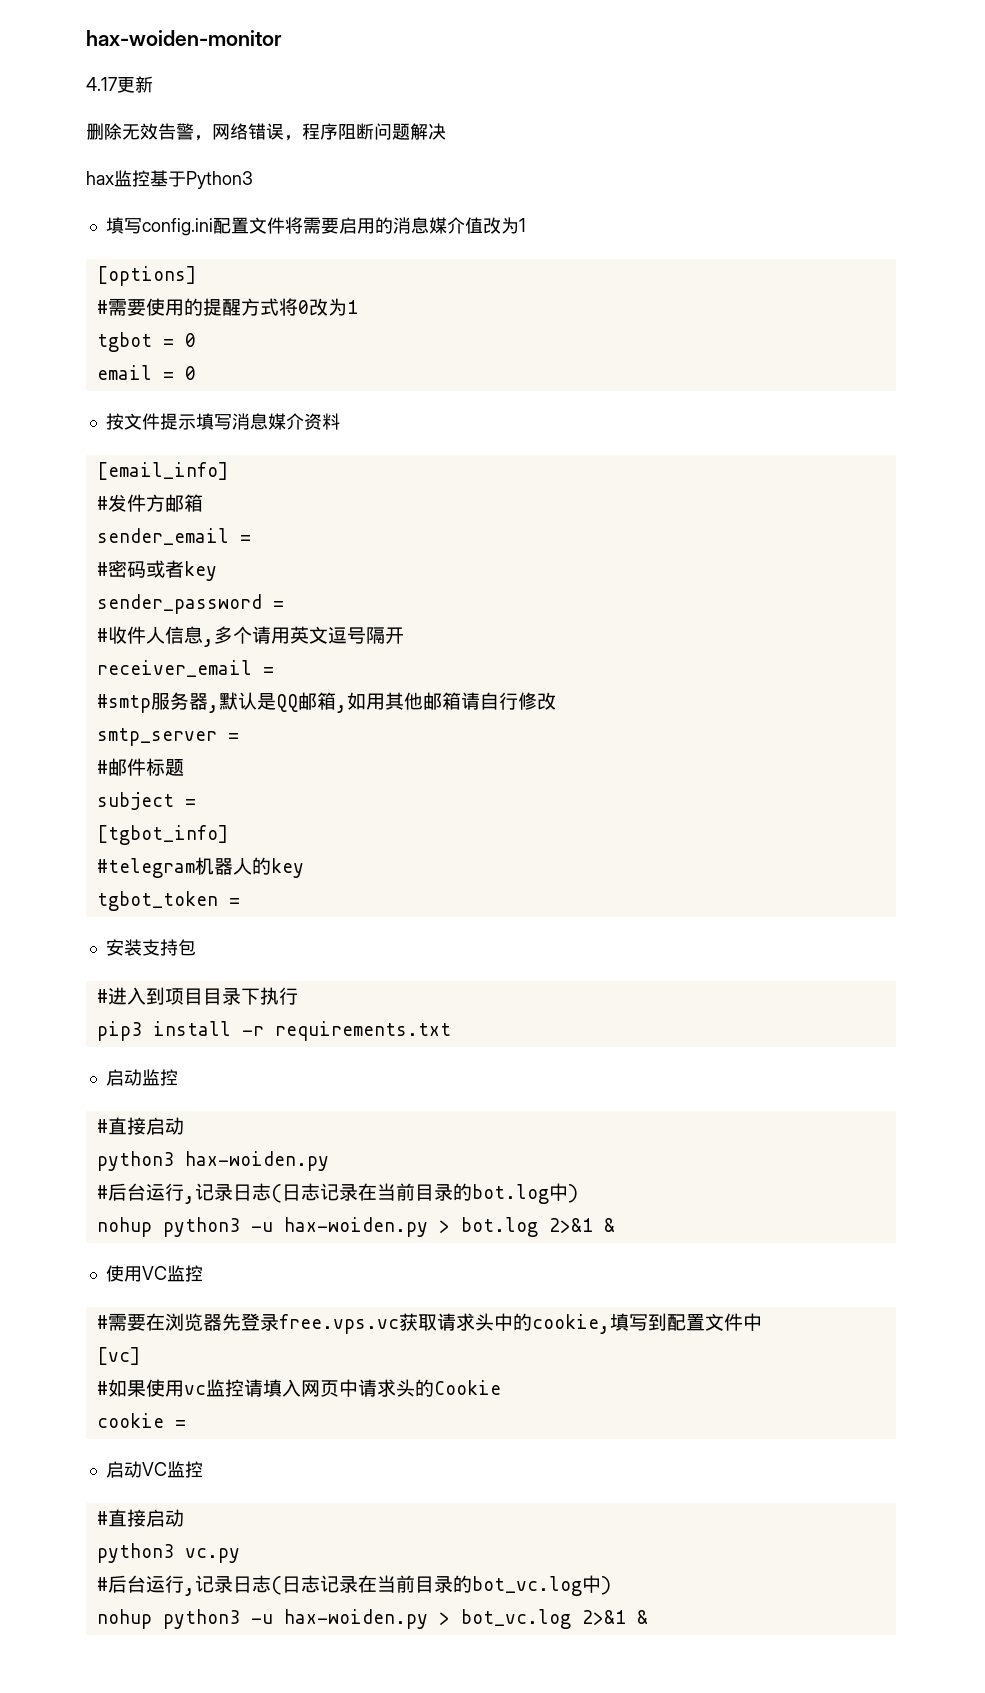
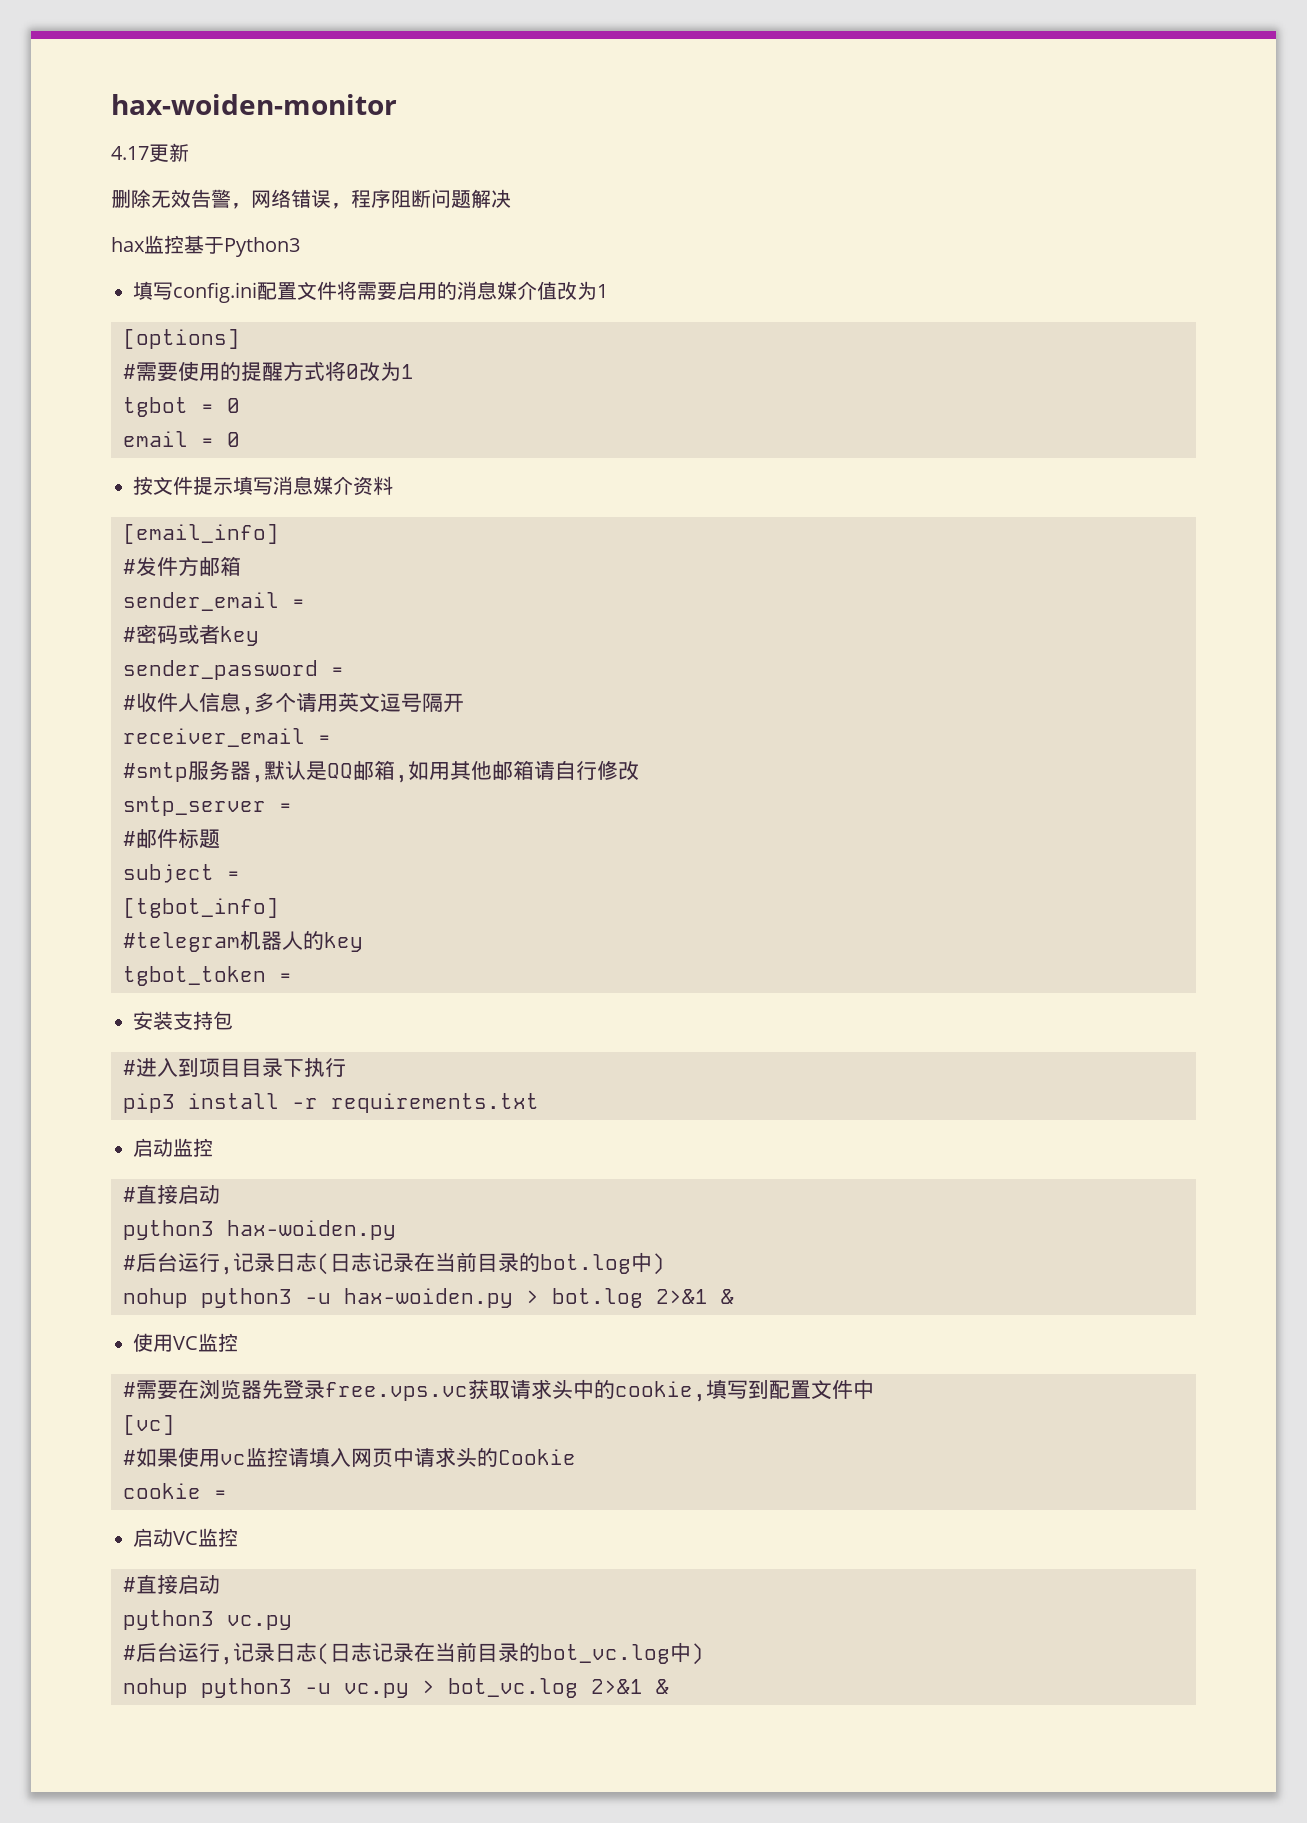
- nohup python3 -u hax-woiden.py > bot_vc.log 2>&1 &
+ nohup python3 -u vc.py > bot_vc.log 2>&1 &

